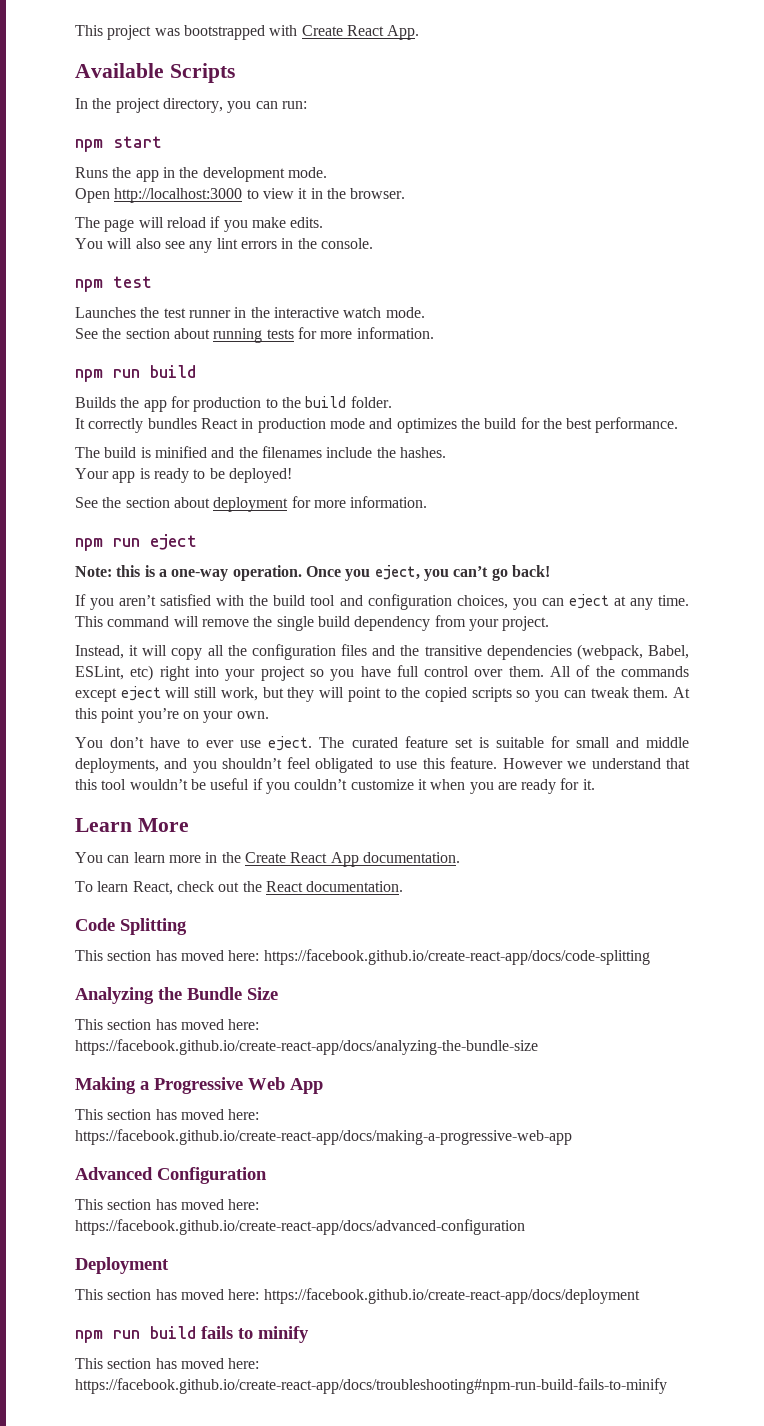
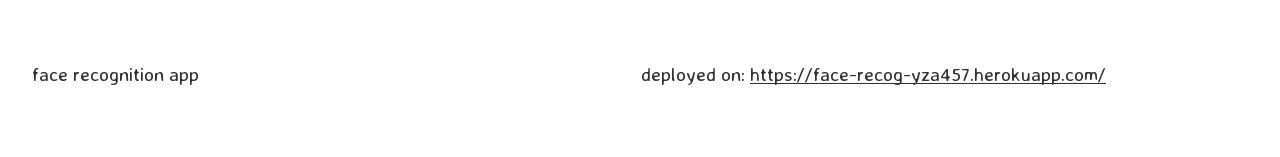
- This project was bootstrapped with Create React App.
- Available Scripts
- In the project directory, you can run:
- npm start
- Runs the app in the development mode.
- Open http://localhost:3000 to view it in the browser.
- The page will reload if you make edits.
- You will also see any lint errors in the console.
- npm test
- Launches the test runner in the interactive watch mode.
- See the section about running tests for more information.
- npm run build
- Builds the app for production to the build folder.
- It correctly bundles React in production mode and optimizes the build for the best performance.
- The build is minified and the filenames include the hashes.
- Your app is ready to be deployed!
- See the section about deployment for more information.
- npm run eject
- Note: this is a one-way operation. Once you eject, you can’t go back!
- If you aren’t satisfied with the build tool and configuration choices, you can eject at any time. This command will remove the single build dependency from your project.
- Instead, it will copy all the configuration files and the transitive dependencies (webpack, Babel, ESLint, etc) right into your project so you have full control over them. All of the commands except eject will still work, but they will point to the copied scripts so you can tweak them. At this point you’re on your own.
- You don’t have to ever use eject. The curated feature set is suitable for small and middle deployments, and you shouldn’t feel obligated to use this feature. However we understand that this tool wouldn’t be useful if you couldn’t customize it when you are ready for it.
- Learn More
- You can learn more in the Create React App documentation.
- To learn React, check out the React documentation.
- Code Splitting
- This section has moved here: https://facebook.github.io/create-react-app/docs/code-splitting
- Analyzing the Bundle Size
- This section has moved here: https://facebook.github.io/create-react-app/docs/analyzing-the-bundle-size
- Making a Progressive Web App
- This section has moved here: https://facebook.github.io/create-react-app/docs/making-a-progressive-web-app
- Advanced Configuration
- This section has moved here: https://facebook.github.io/create-react-app/docs/advanced-configuration
- Deployment
- This section has moved here: https://facebook.github.io/create-react-app/docs/deployment
- npm run build fails to minify
- This section has moved here: https://facebook.github.io/create-react-app/docs/troubleshooting#npm-run-build-fails-to-minify
+ face recognition app
+ deployed on: https://face-recog-yza457.herokuapp.com/

